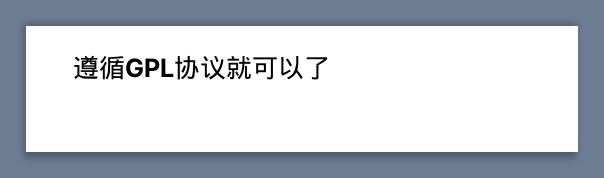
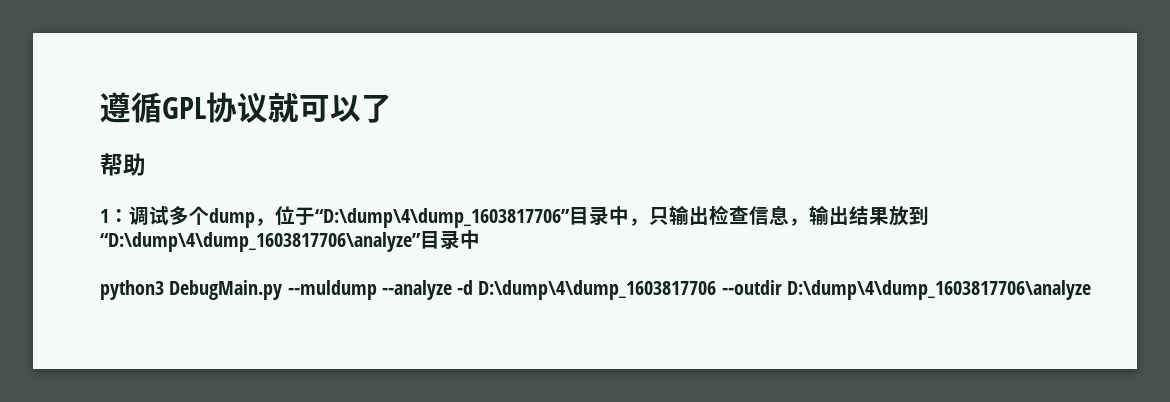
+ 帮助
+ 1：调试多个dump，位于“D:\dump\4\dump_1603817706”目录中，只输出检查信息，输出结果放到“D:\dump\4\dump_1603817706\analyze”目录中
+ python3 DebugMain.py --muldump --analyze -d D:\dump\4\dump_1603817706 --outdir D:\dump\4\dump_1603817706\analyze

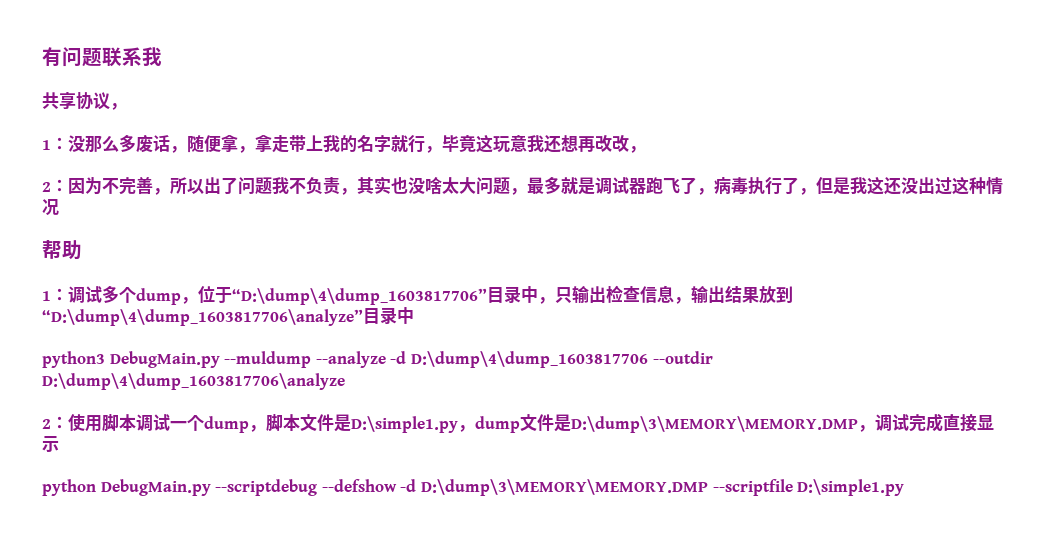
- 遵循GPL协议就可以了
+ 有问题联系我
+ 共享协议，
+ 1：没那么多废话，随便拿，拿走带上我的名字就行，毕竟这玩意我还想再改改，
+ 2：因为不完善，所以出了问题我不负责，其实也没啥太大问题，最多就是调试器跑飞了，病毒执行了，但是我这还没出过这种情况
+ 2：使用脚本调试一个dump，脚本文件是D:\simple1.py，dump文件是D:\dump\3\MEMORY\MEMORY.DMP，调试完成直接显示
+ python DebugMain.py --scriptdebug --defshow -d D:\dump\3\MEMORY\MEMORY.DMP --scriptfile D:\simple1.py

